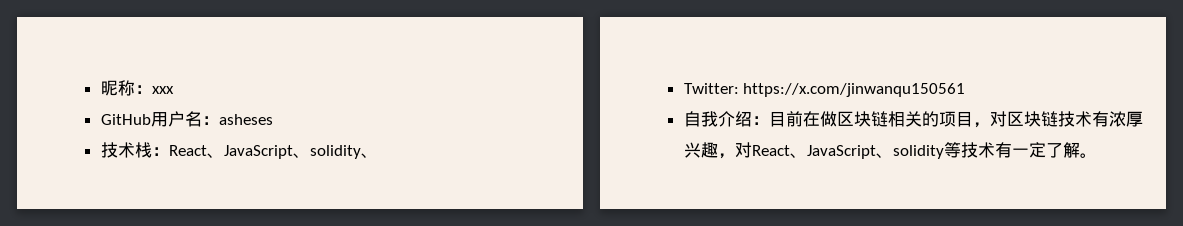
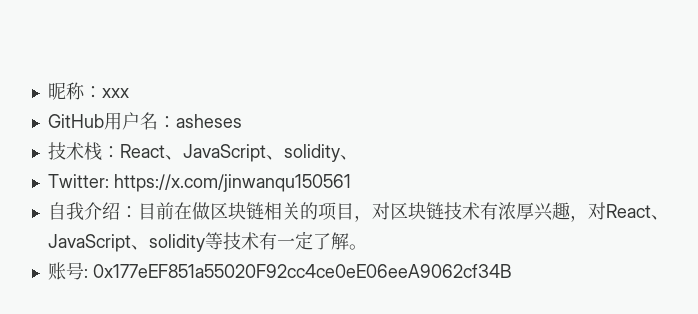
+ 账号: 0x177eEF851a55020F92cc4ce0eE06eeA9062cf34B

